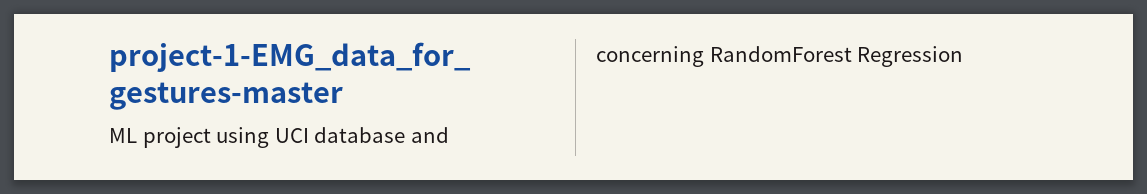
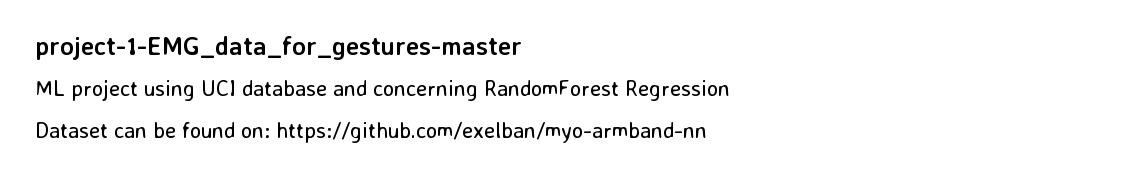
+ Dataset can be found on: https://github.com/exelban/myo-armband-nn

